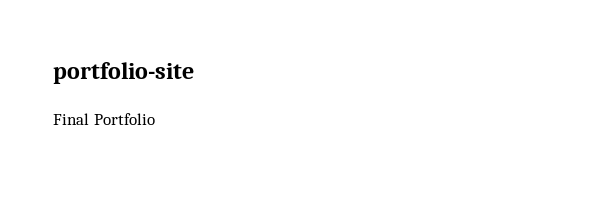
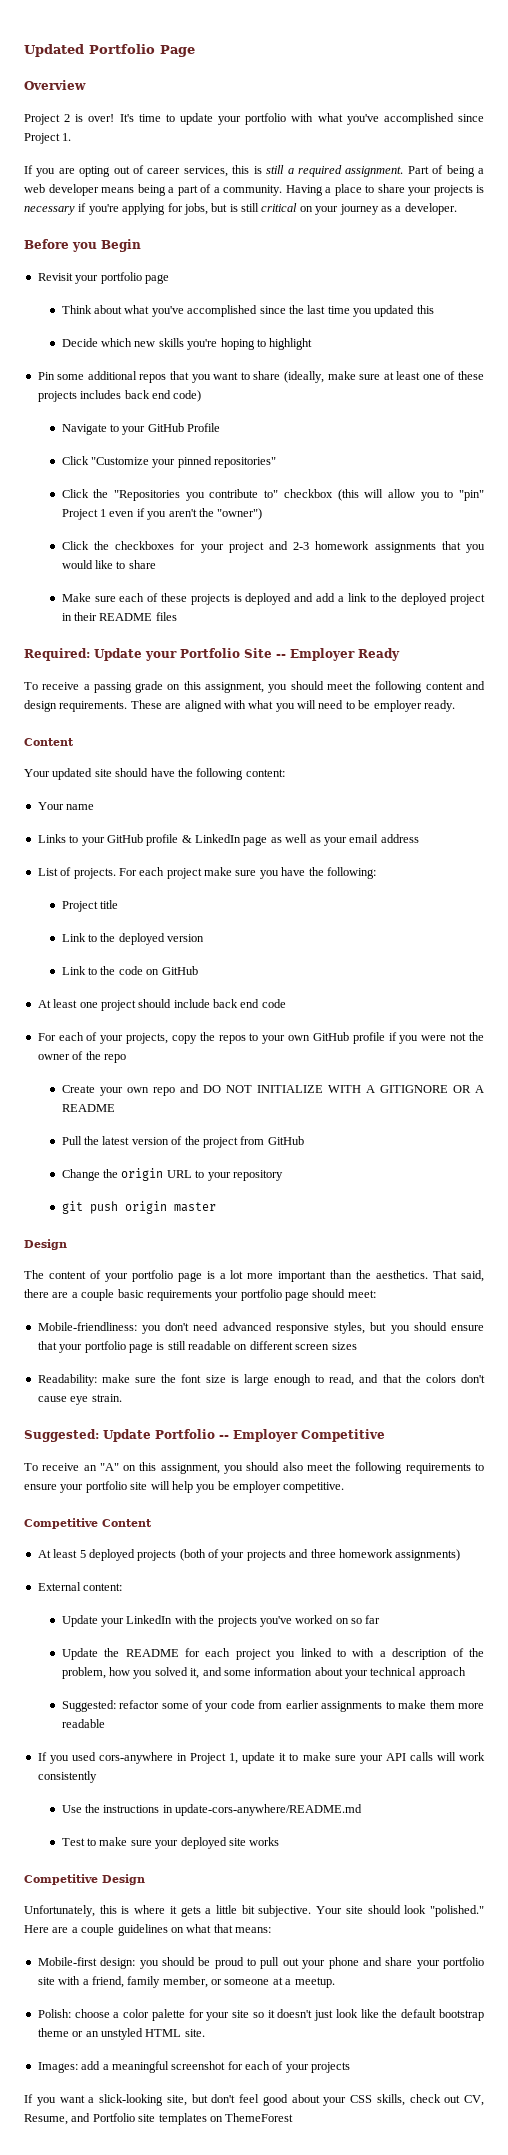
- portfolio-site
- Final Portfolio
+ Updated Portfolio Page
+ Overview
+ Project 2 is over! It's time to update your portfolio with what you've accomplished since Project 1.
+ If you are opting out of career services, this is still a required assignment. Part of being a web developer means being a part of a community. Having a place to share your projects is necessary if you're applying for jobs, but is still critical on your journey as a developer.
+ Before you Begin
+ Revisit your portfolio page
+ Think about what you've accomplished since the last time you updated this
+ Decide which new skills you're hoping to highlight
+ Pin some additional repos that you want to share (ideally, make sure at least one of these projects includes back end code)
+ Navigate to your GitHub Profile
+ Click "Customize your pinned repositories"
+ Click the "Repositories you contribute to" checkbox (this will allow you to "pin" Project 1 even if you aren't the "owner")
+ Click the checkboxes for your project and 2-3 homework assignments that you would like to share
+ Make sure each of these projects is deployed and add a link to the deployed project in their README files
+ Required: Update your Portfolio Site -- Employer Ready
+ To receive a passing grade on this assignment, you should meet the following content and design requirements. These are aligned with what you will need to be employer ready.
+ Content
+ Your updated site should have the following content:
+ Your name
+ Links to your GitHub profile & LinkedIn page as well as your email address
+ List of projects. For each project make sure you have the following:
+ Project title
+ Link to the deployed version
+ Link to the code on GitHub
+ At least one project should include back end code
+ For each of your projects, copy the repos to your own GitHub profile if you were not the owner of the repo
+ Create your own repo and DO NOT INITIALIZE WITH A GITIGNORE OR A README
+ Pull the latest version of the project from GitHub
+ Change the origin URL to your repository
+ git push origin master
+ Design
+ The content of your portfolio page is a lot more important than the aesthetics. That said, there are a couple basic requirements your portfolio page should meet:
+ Mobile-friendliness: you don't need advanced responsive styles, but you should ensure that your portfolio page is still readable on different screen sizes
+ Readability: make sure the font size is large enough to read, and that the colors don't cause eye strain.
+ Suggested: Update Portfolio -- Employer Competitive
+ To receive an "A" on this assignment, you should also meet the following requirements to ensure your portfolio site will help you be employer competitive.
+ Competitive Content
+ At least 5 deployed projects (both of your projects and three homework assignments)
+ External content:
+ Update your LinkedIn with the projects you've worked on so far
+ Update the README for each project you linked to with a description of the problem, how you solved it, and some information about your technical approach
+ Suggested: refactor some of your code from earlier assignments to make them more readable
+ If you used cors-anywhere in Project 1, update it to make sure your API calls will work consistently
+ Use the instructions in update-cors-anywhere/README.md
+ Test to make sure your deployed site works
+ Competitive Design
+ Unfortunately, this is where it gets a little bit subjective. Your site should look "polished." Here are a couple guidelines on what that means:
+ Mobile-first design: you should be proud to pull out your phone and share your portfolio site with a friend, family member, or someone at a meetup.
+ Polish: choose a color palette for your site so it doesn't just look like the default bootstrap theme or an unstyled HTML site.
+ Images: add a meaningful screenshot for each of your projects
+ If you want a slick-looking site, but don't feel good about your CSS skills, check out CV, Resume, and Portfolio site templates on ThemeForest

